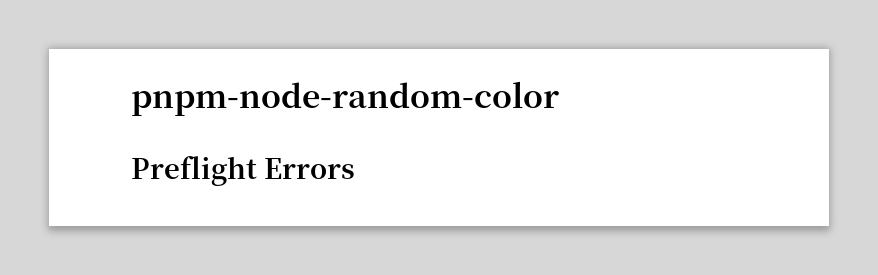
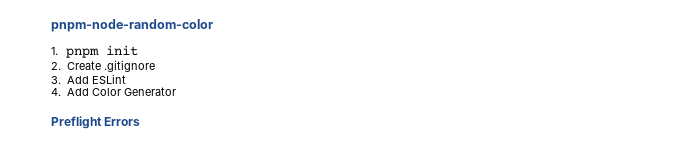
+ 1. pnpm init
+ 2. Create .gitignore
+ 3. Add ESLint
+ 4. Add Color Generator

